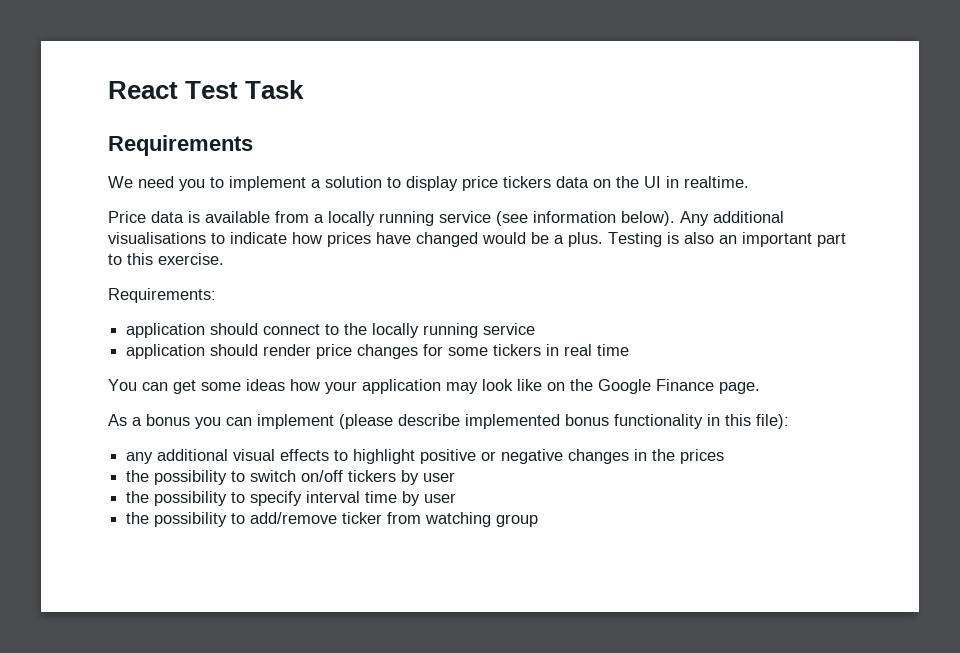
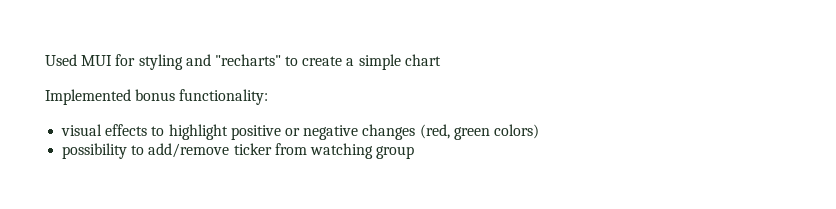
- React Test Task
- Requirements
- We need you to implement a solution to display price tickers data on the UI in realtime.
- Price data is available from a locally running service (see information below). Any additional visualisations to indicate how prices have changed would be a plus. Testing is also an important part to this exercise.
- Requirements:
- application should connect to the locally running service
- application should render price changes for some tickers in real time
- You can get some ideas how your application may look like on the Google Finance page.
- As a bonus you can implement (please describe implemented bonus functionality in this file):
- any additional visual effects to highlight positive or negative changes in the prices
- the possibility to switch on/off tickers by user
- the possibility to specify interval time by user
- the possibility to add/remove ticker from watching group
+ Used MUI for styling and "recharts" to create a simple chart
+ Implemented bonus functionality:
+ visual effects to highlight positive or negative changes (red, green colors)
+ possibility to add/remove ticker from watching group

